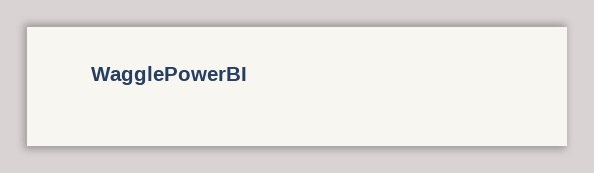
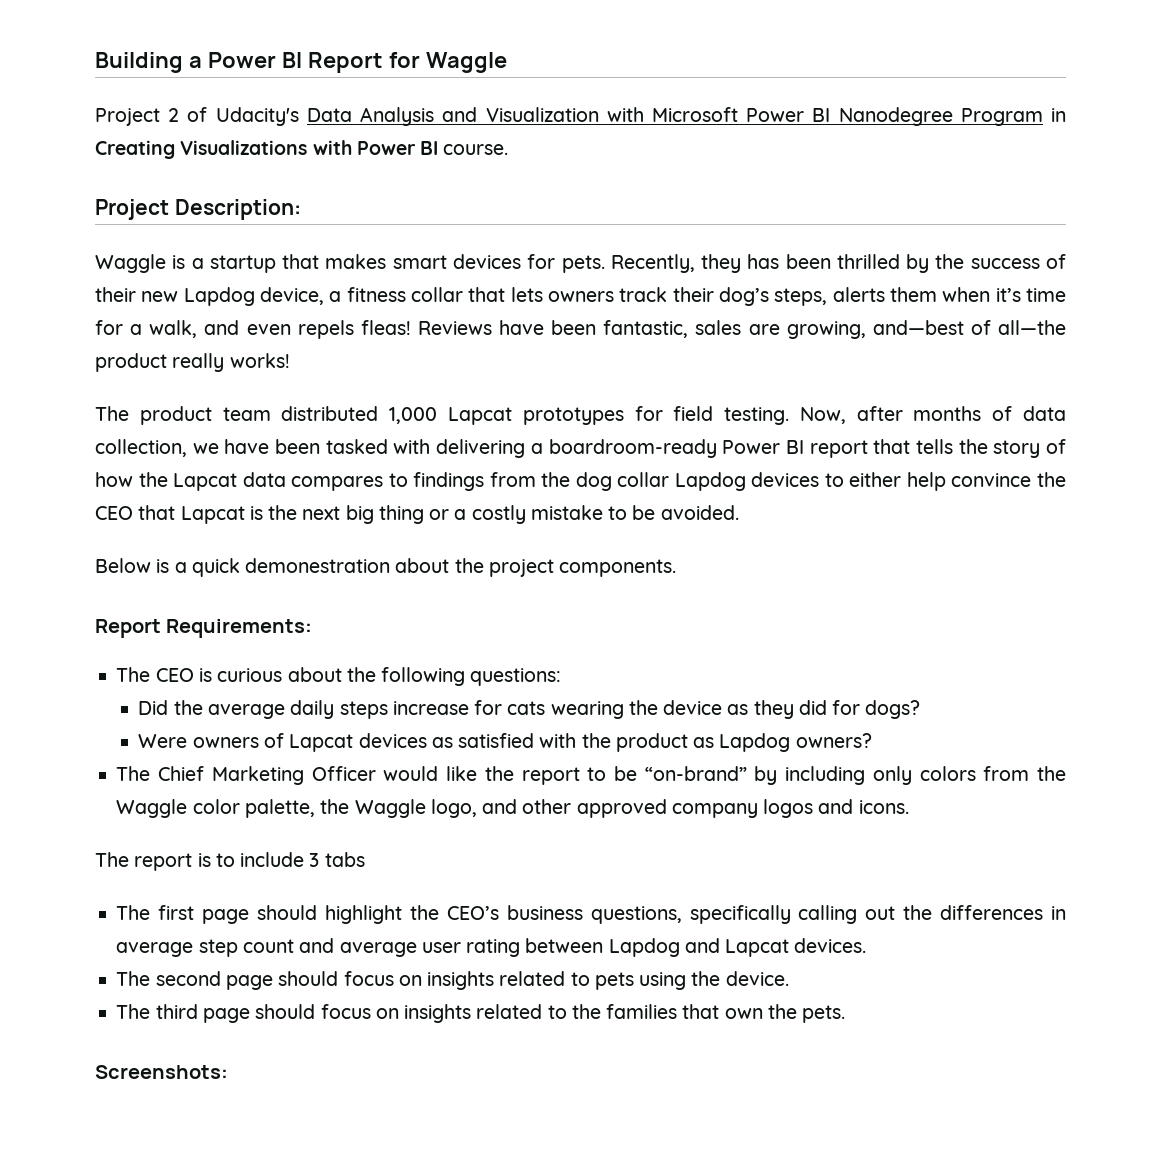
- WagglePowerBI
+ Building a Power BI Report for Waggle
+ Project 2 of Udacity's Data Analysis and Visualization with Microsoft Power BI Nanodegree Program in Creating Visualizations with Power BI course.
+ Project Description:
+ Waggle is a startup that makes smart devices for pets. Recently, they has been thrilled by the success of their new Lapdog device, a fitness collar that lets owners track their dog’s steps, alerts them when it’s time for a walk, and even repels fleas! Reviews have been fantastic, sales are growing, and—best of all—the product really works!
+ The product team distributed 1,000 Lapcat prototypes for field testing. Now, after months of data collection, we have been tasked with delivering a boardroom-ready Power BI report that tells the story of how the Lapcat data compares to findings from the dog collar Lapdog devices to either help convince the CEO that Lapcat is the next big thing or a costly mistake to be avoided.
+ Below is a quick demonestration about the project components.
+ Report Requirements:
+ The CEO is curious about the following questions:
+ Did the average daily steps increase for cats wearing the device as they did for dogs?
+ Were owners of Lapcat devices as satisfied with the product as Lapdog owners?
+ The Chief Marketing Officer would like the report to be “on-brand” by including only colors from the Waggle color palette, the Waggle logo, and other approved company logos and icons.
+ The report is to include 3 tabs
+ The first page should highlight the CEO’s business questions, specifically calling out the differences in average step count and average user rating between Lapdog and Lapcat devices.
+ The second page should focus on insights related to pets using the device.
+ The third page should focus on insights related to the families that own the pets.
+ Screenshots:

